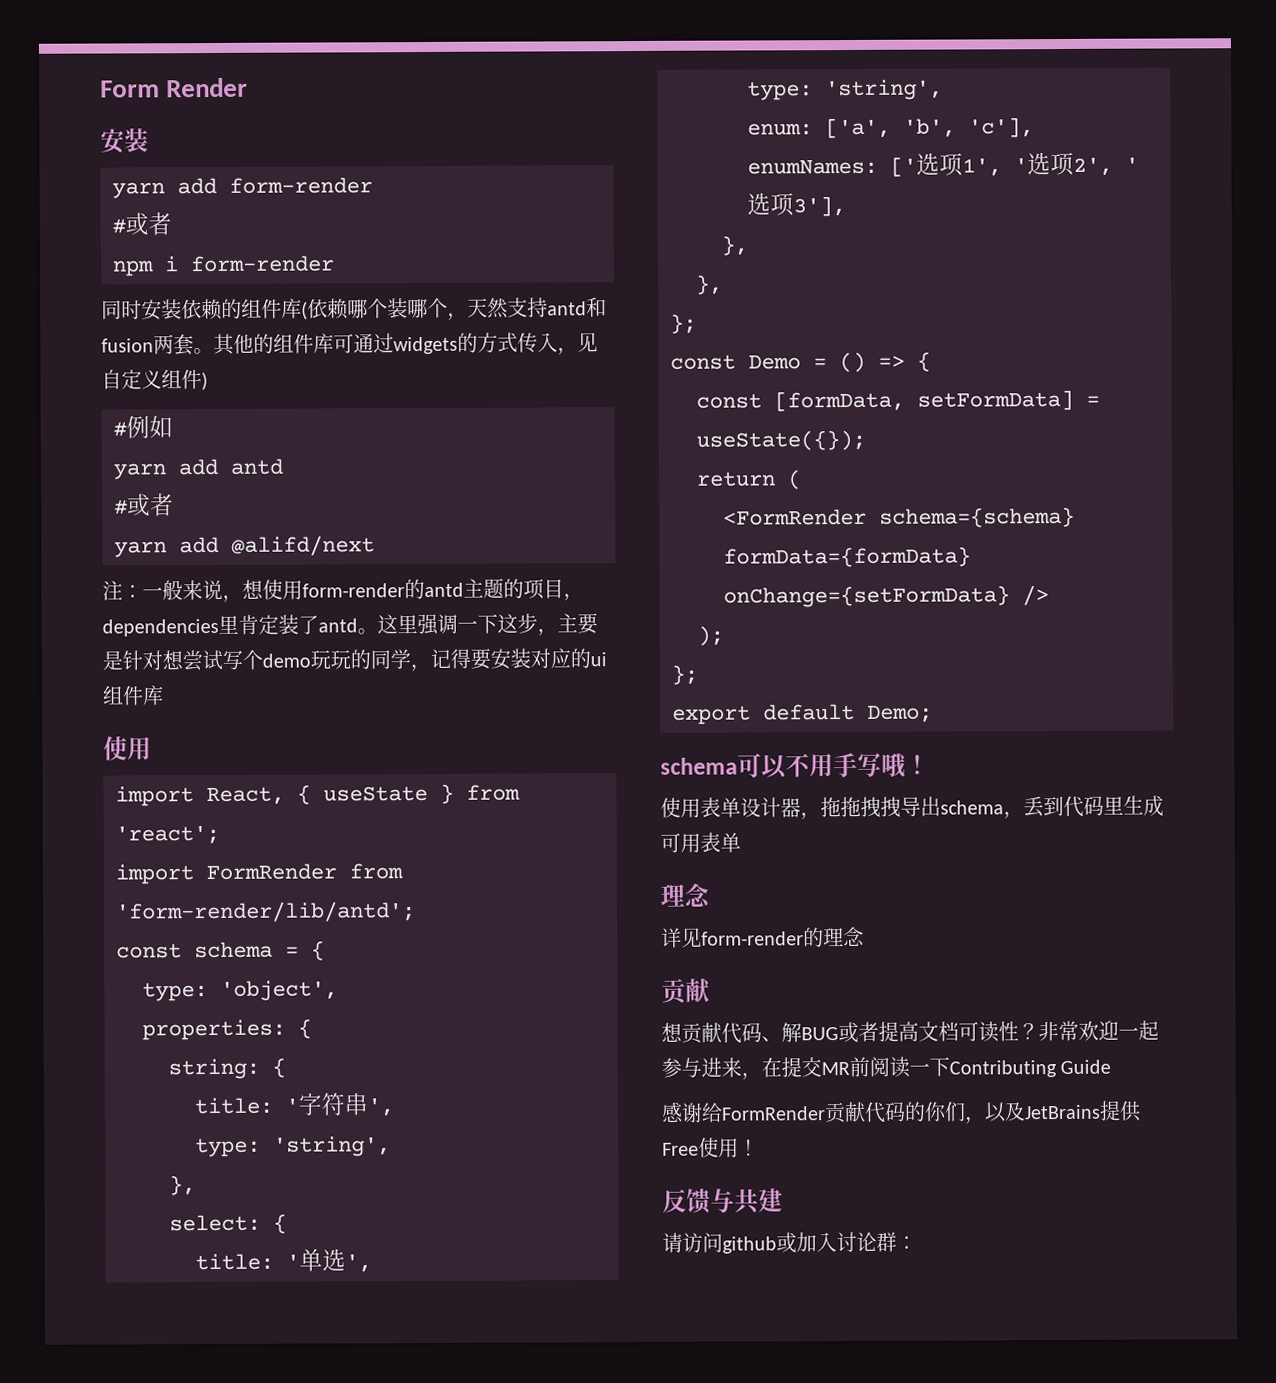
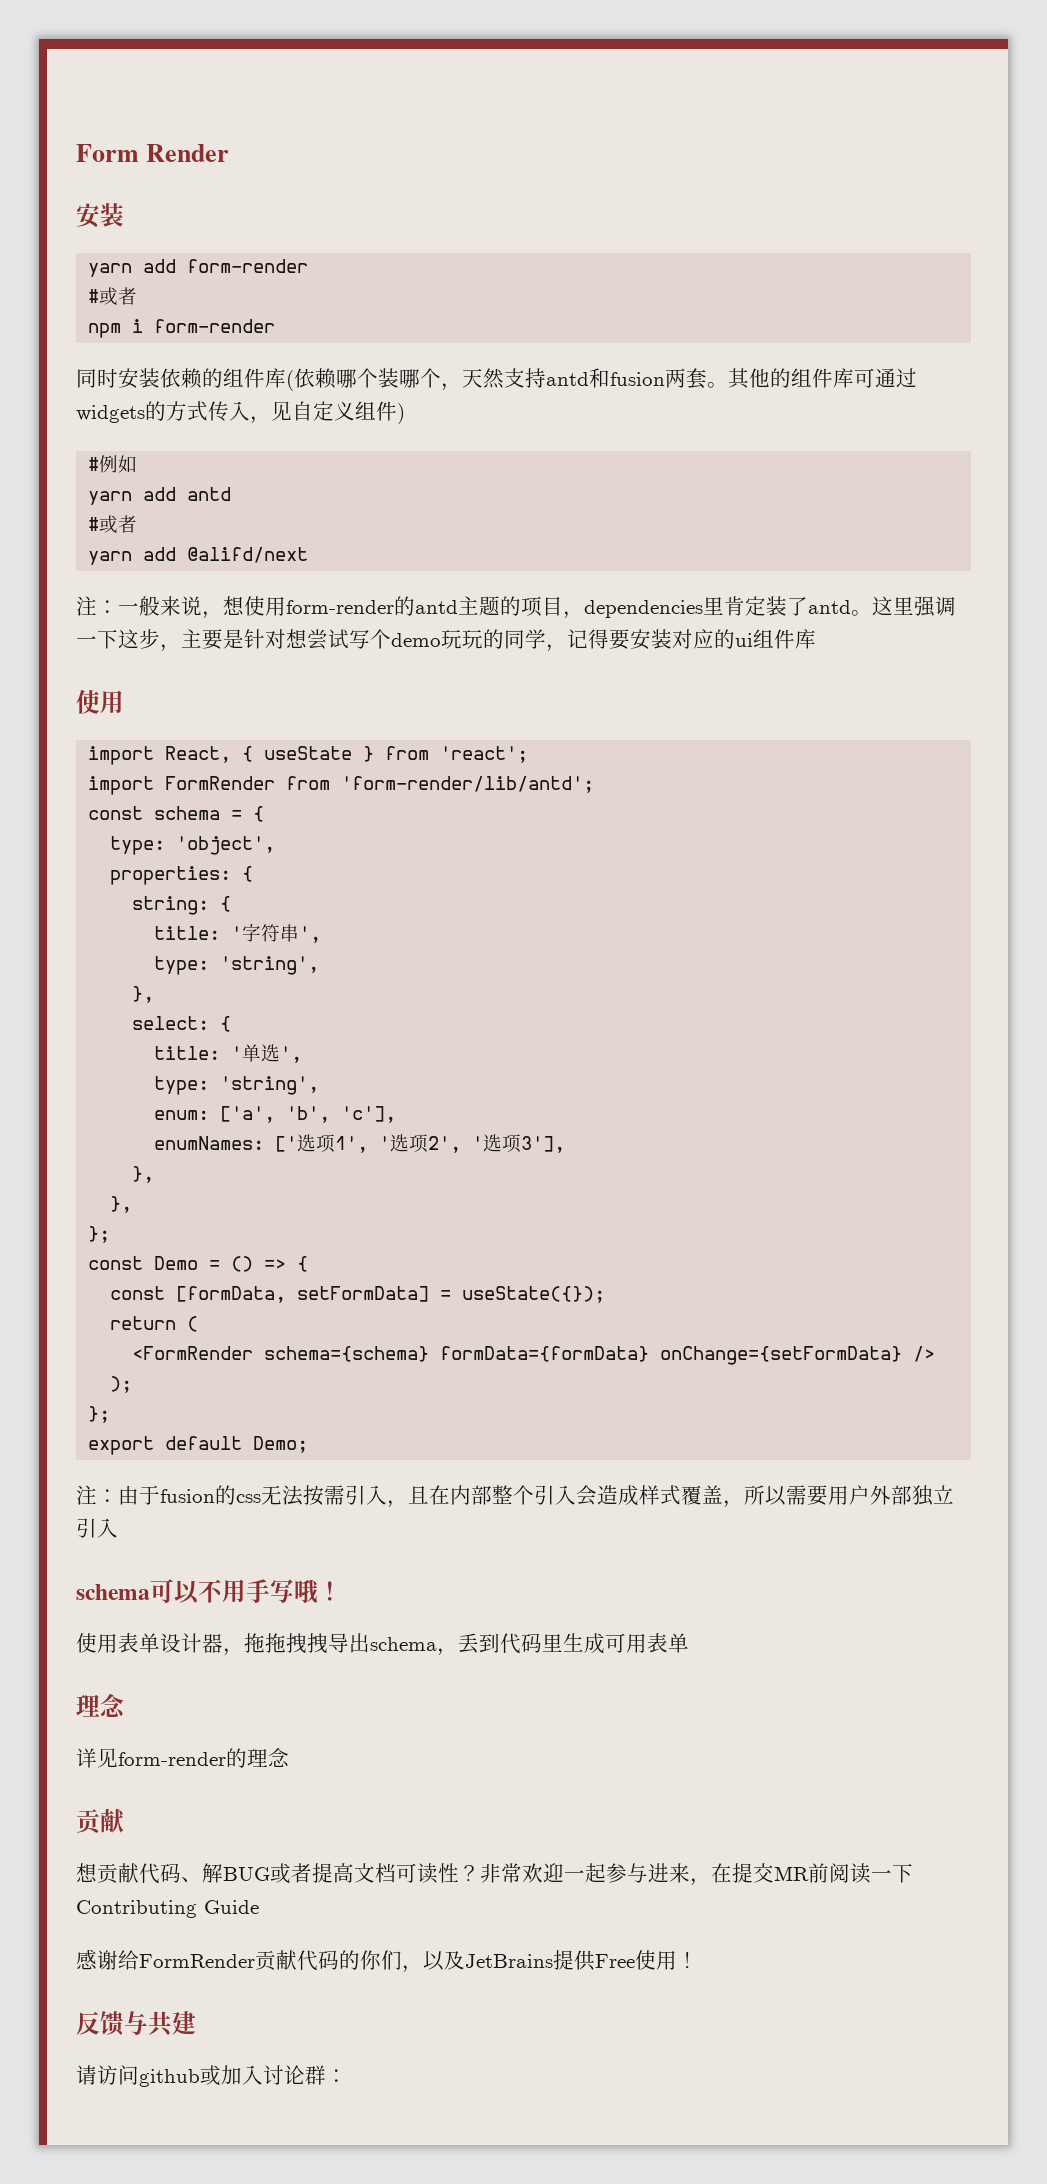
+ 注：由于fusion的css无法按需引入，且在内部整个引入会造成样式覆盖，所以需要用户外部独立引入

